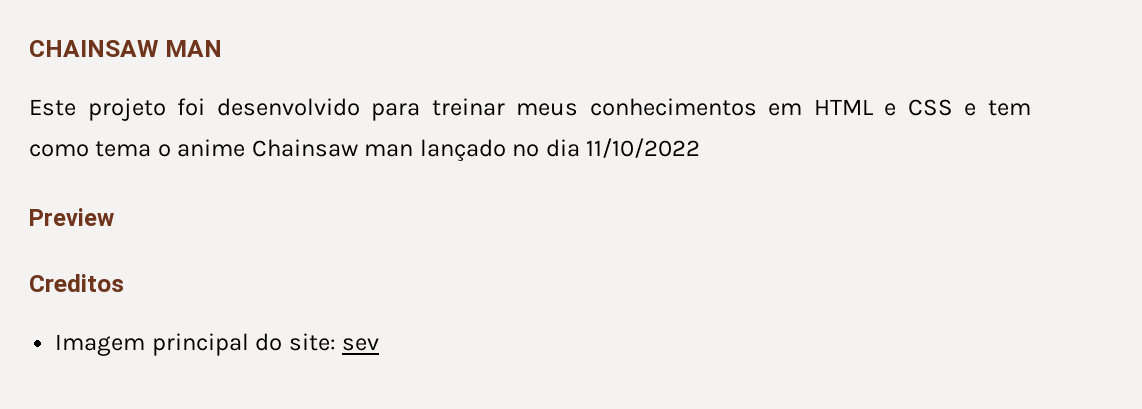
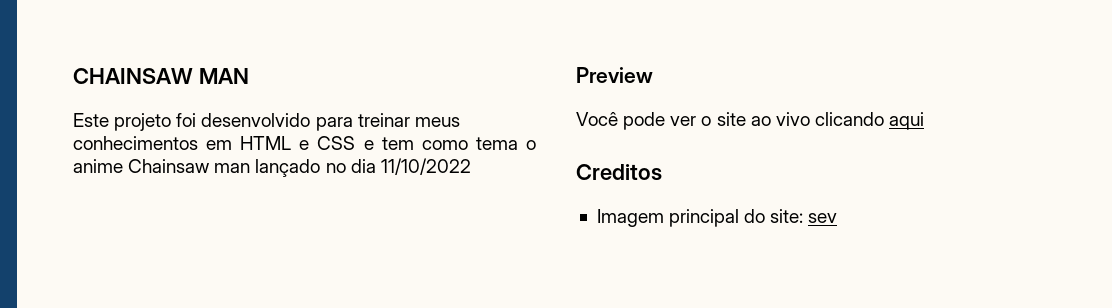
+ Você pode ver o site ao vivo clicando aqui

